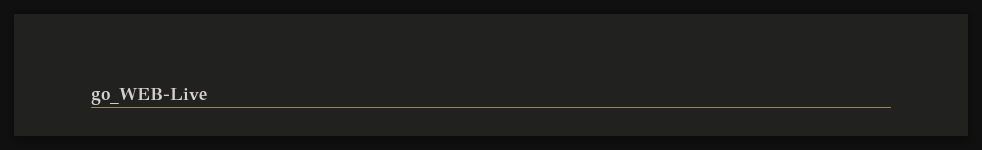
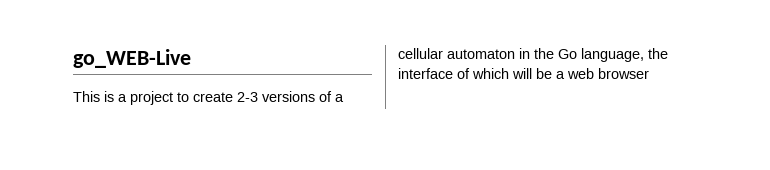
+ This is a project to create 2-3 versions of a cellular automaton in the Go language, the interface of which will be a web browser

